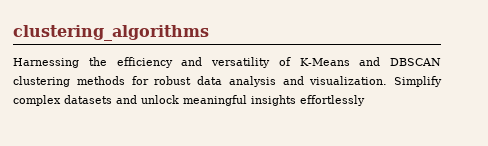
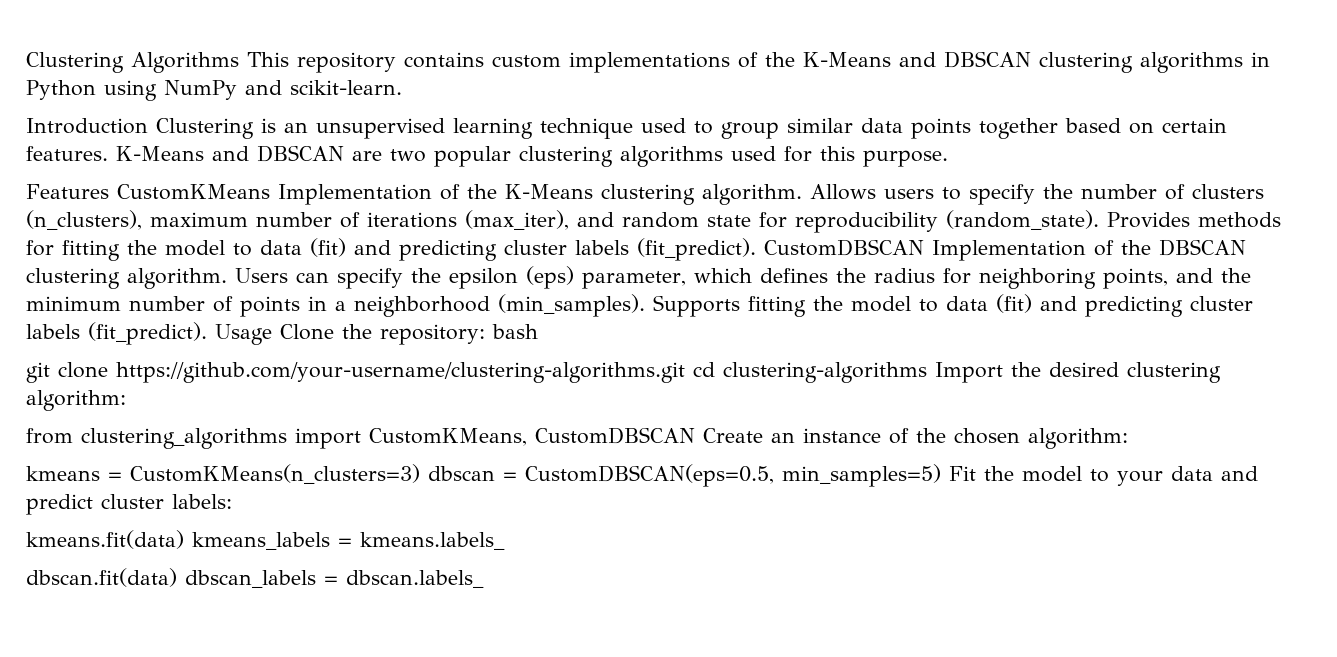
- clustering_algorithms
- Harnessing the efficiency and versatility of K-Means and DBSCAN clustering methods for robust data analysis and visualization. Simplify complex datasets and unlock meaningful insights effortlessly
+ Clustering Algorithms This repository contains custom implementations of the K-Means and DBSCAN clustering algorithms in Python using NumPy and scikit-learn.
+ Introduction Clustering is an unsupervised learning technique used to group similar data points together based on certain features. K-Means and DBSCAN are two popular clustering algorithms used for this purpose.
+ Features CustomKMeans Implementation of the K-Means clustering algorithm. Allows users to specify the number of clusters (n_clusters), maximum number of iterations (max_iter), and random state for reproducibility (random_state). Provides methods for fitting the model to data (fit) and predicting cluster labels (fit_predict). CustomDBSCAN Implementation of the DBSCAN clustering algorithm. Users can specify the epsilon (eps) parameter, which defines the radius for neighboring points, and the minimum number of points in a neighborhood (min_samples). Supports fitting the model to data (fit) and predicting cluster labels (fit_predict). Usage Clone the repository: bash
+ git clone https://github.com/your-username/clustering-algorithms.git cd clustering-algorithms Import the desired clustering algorithm:
+ from clustering_algorithms import CustomKMeans, CustomDBSCAN Create an instance of the chosen algorithm:
+ kmeans = CustomKMeans(n_clusters=3) dbscan = CustomDBSCAN(eps=0.5, min_samples=5) Fit the model to your data and predict cluster labels:
+ kmeans.fit(data) kmeans_labels = kmeans.labels_
+ dbscan.fit(data) dbscan_labels = dbscan.labels_

